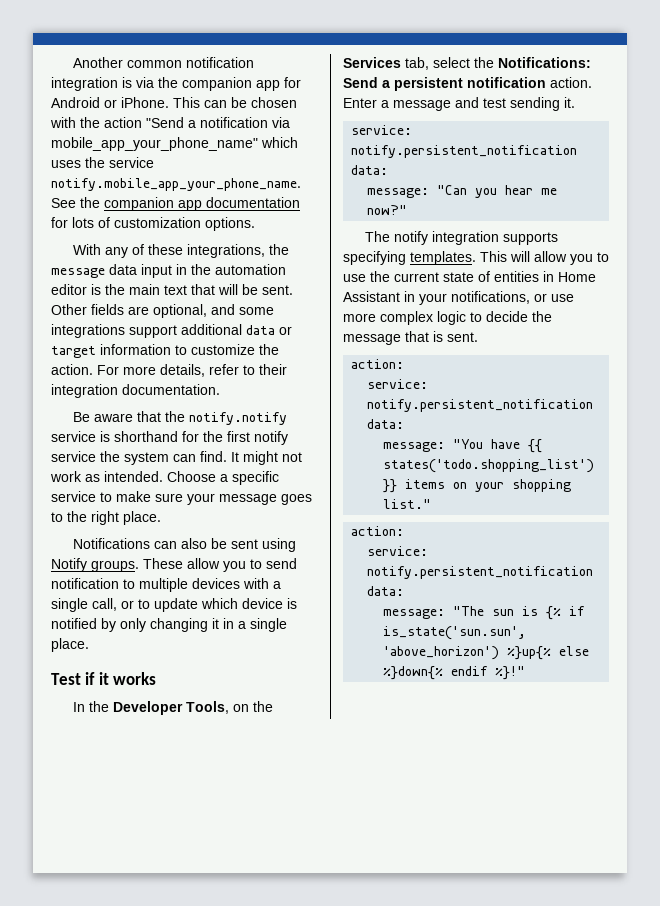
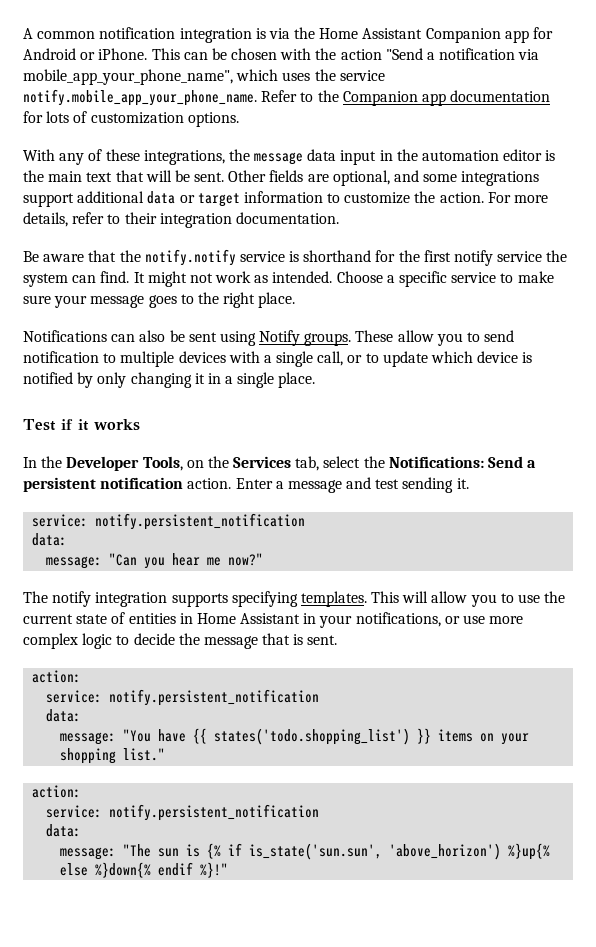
- Another common notification integration is via the companion app for Android or iPhone.
+ A common notification integration is via the Home Assistant Companion app for Android or iPhone.
- This can be chosen with the action "Send a notification via mobile_app_your_phone_name" which uses the service notify.mobile_app_your_phone_name. See the companion app documentation for lots of customization options.
+ This can be chosen with the action "Send a notification via mobile_app_your_phone_name", which uses the service notify.mobile_app_your_phone_name. Refer to the Companion app documentation for lots of customization options.

